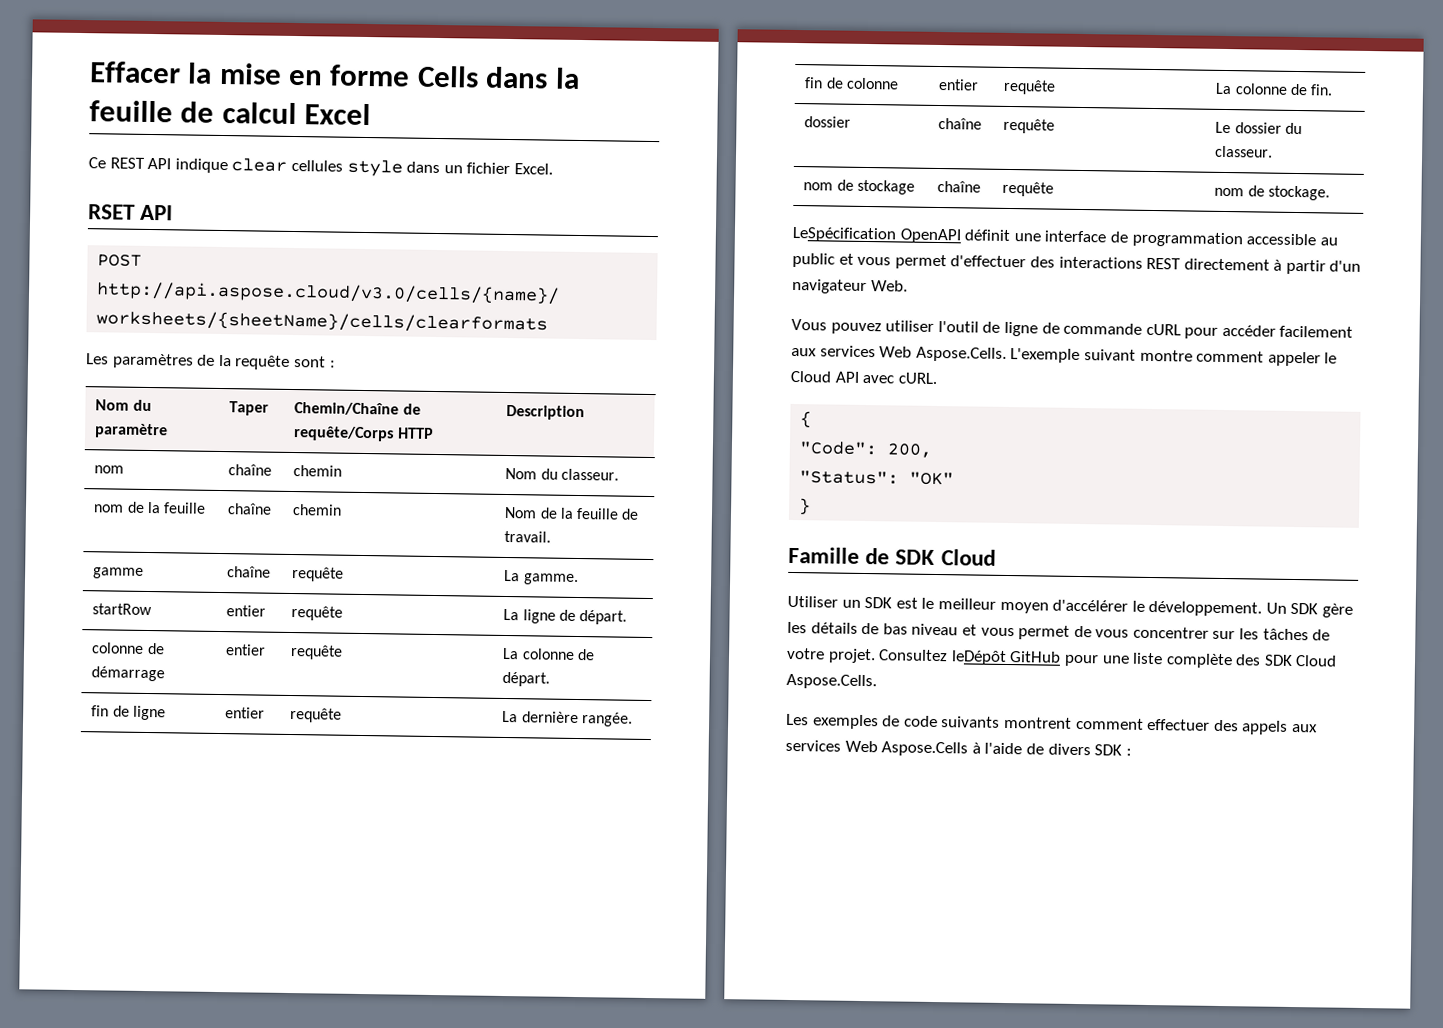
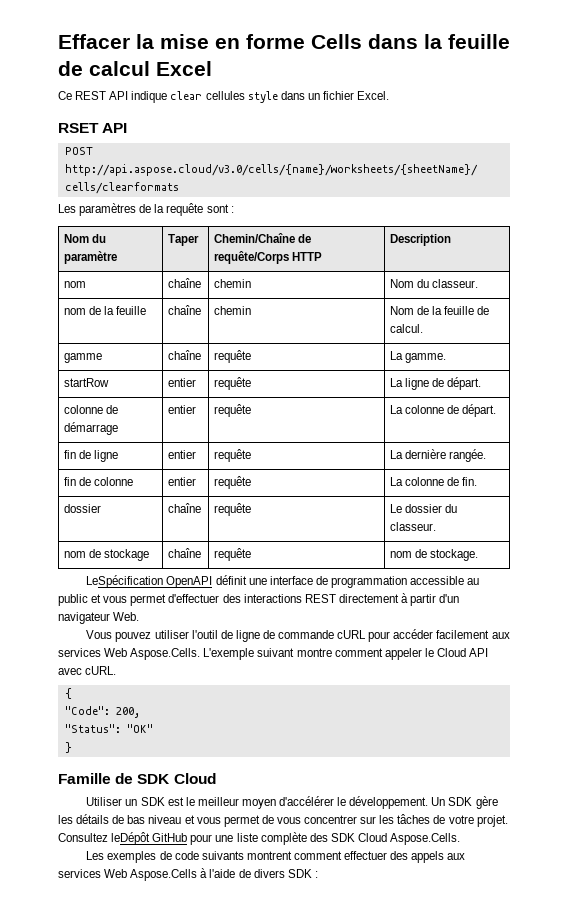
- nom de la feuille | chaîne | chemin | Nom de la feuille de travail.
+ nom de la feuille | chaîne | chemin | Nom de la feuille de calcul.

